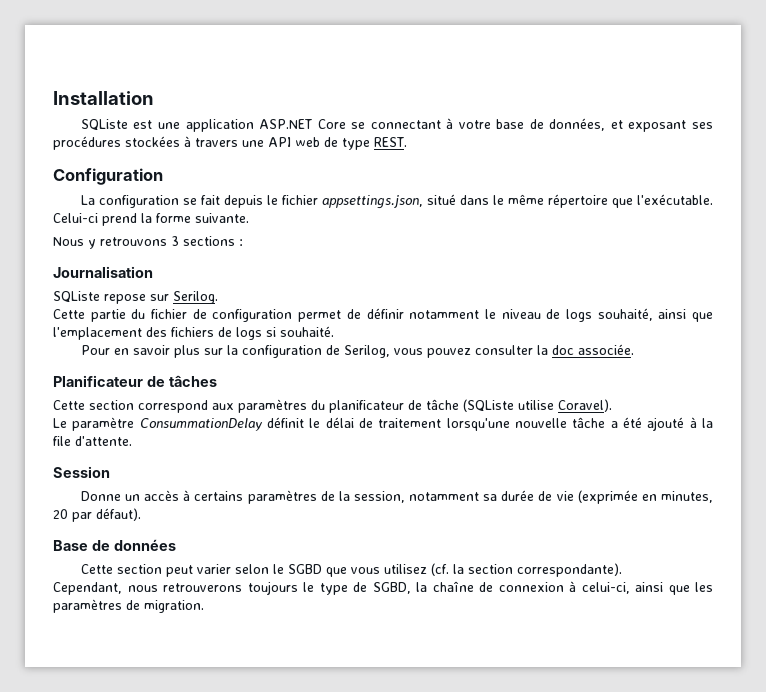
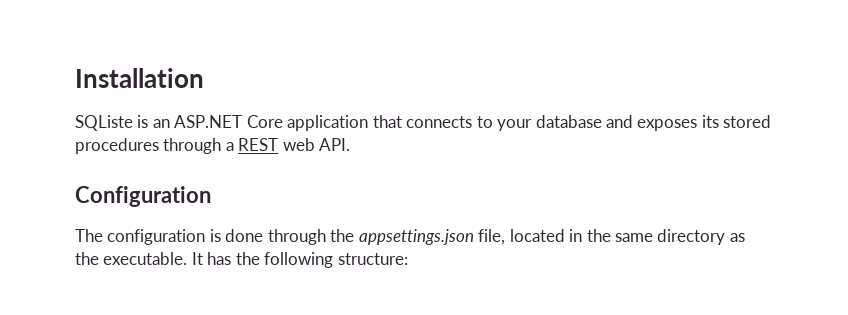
- SQListe est une application ASP.NET Core se connectant à votre base de données, et exposant ses procédures stockées à travers une API web de type REST.
+ SQListe is an ASP.NET Core application that connects to your database and exposes its stored procedures through a REST web API.
  Configuration
- La configuration se fait depuis le fichier appsettings.json, situé dans le même répertoire que l'exécutable. Celui-ci prend la forme suivante.
- Nous y retrouvons 3 sections :
- Journalisation
- SQListe repose sur Serilog.
- Cette partie du fichier de configuration permet de définir notamment le niveau de logs souhaité, ainsi que l'emplacement des fichiers de logs si souhaité.
- Pour en savoir plus sur la configuration de Serilog, vous pouvez consulter la doc associée.
- Planificateur de tâches
- Cette section correspond aux paramètres du planificateur de tâche (SQListe utilise Coravel).
- Le paramètre ConsummationDelay définit le délai de traitement lorsqu'une nouvelle tâche a été ajouté à la file d'attente.
- Session
- Donne un accès à certains paramètres de la session, notamment sa durée de vie (exprimée en minutes, 20 par défaut).
- Base de données
- Cette section peut varier selon le SGBD que vous utilisez (cf. la section correspondante).
- Cependant, nous retrouverons toujours le type de SGBD, la chaîne de connexion à celui-ci, ainsi que les paramètres de migration.
+ The configuration is done through the appsettings.json file, located in the same directory as the executable. It has the following structure:

